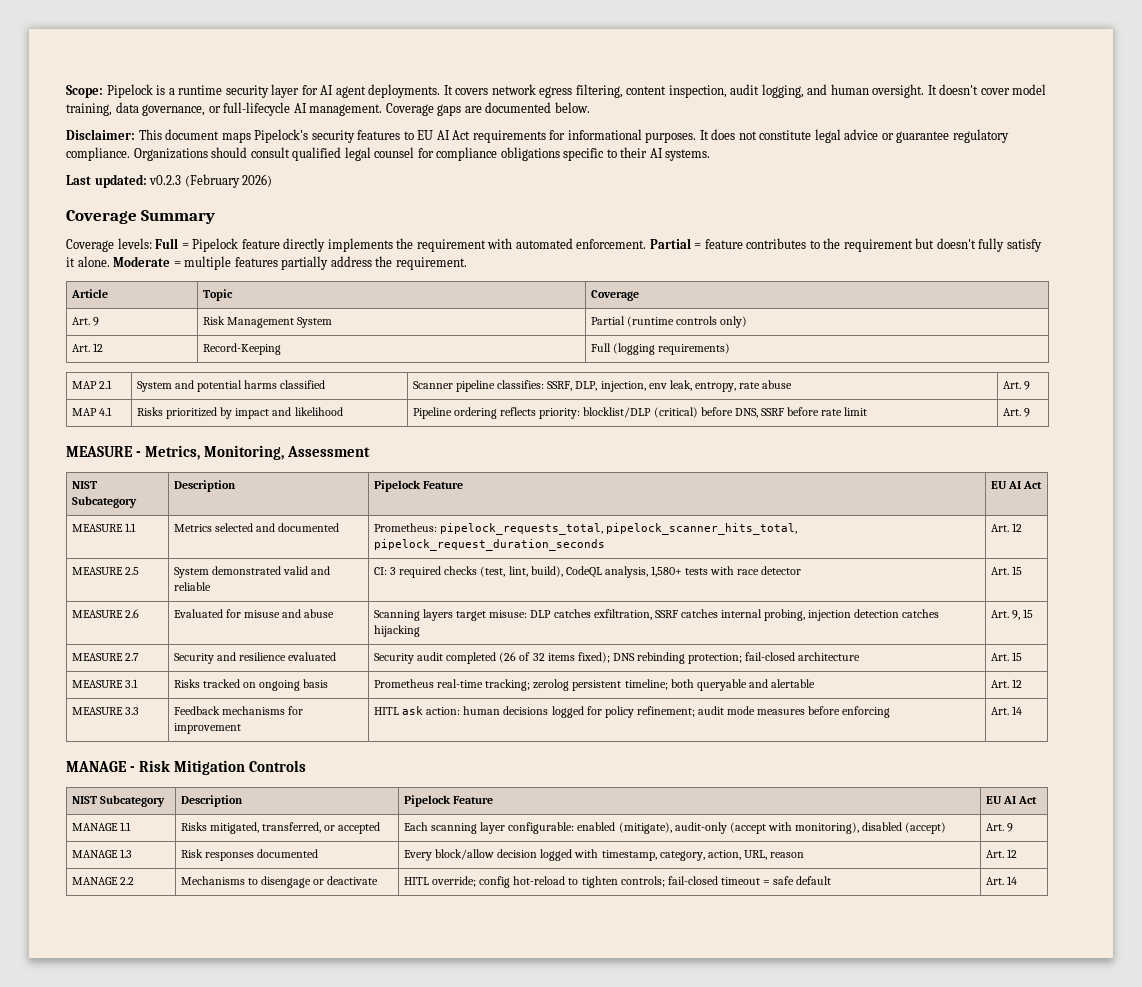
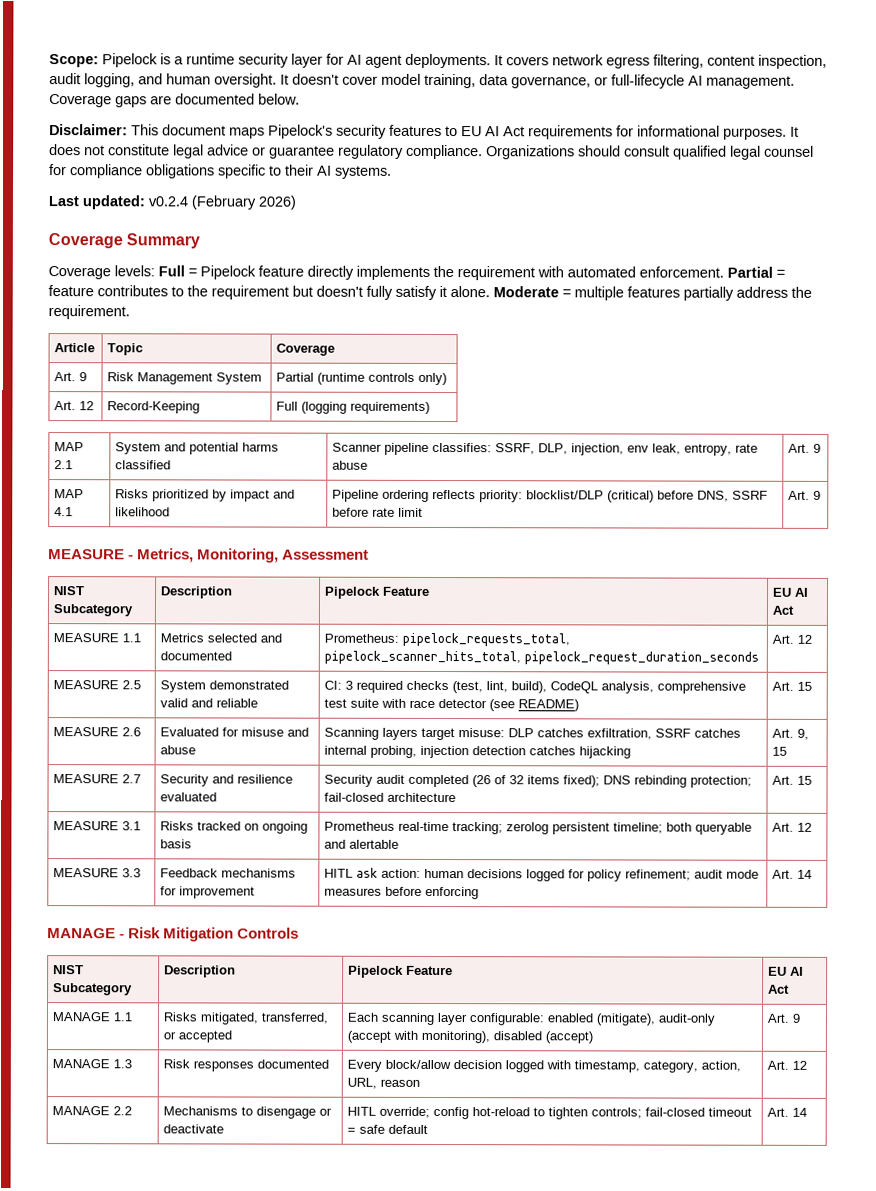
- Last updated: v0.2.3 (February 2026)
+ Last updated: v0.2.4 (February 2026)
- MEASURE 2.5 | System demonstrated valid and reliable | CI: 3 required checks (test, lint, build), CodeQL analysis, 1,580+ tests with race detector | Art. 15
+ MEASURE 2.5 | System demonstrated valid and reliable | CI: 3 required checks (test, lint, build), CodeQL analysis, comprehensive test suite with race detector (see README) | Art. 15

